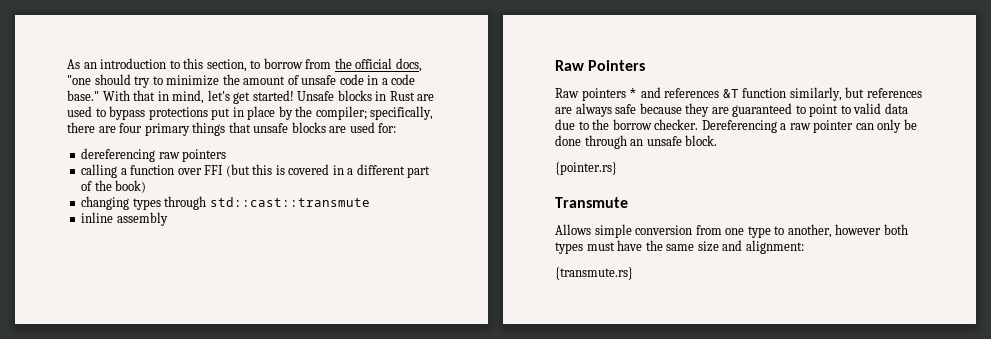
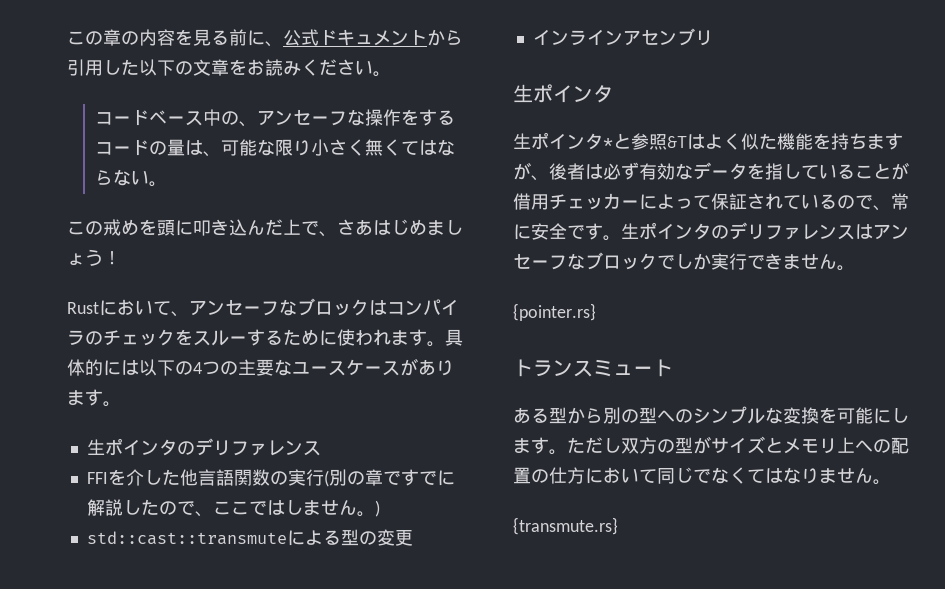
- As an introduction to this section, to borrow from the official docs, "one should try to minimize the amount of unsafe code in a code base." With that in mind, let's get started! Unsafe blocks in Rust are used to bypass protections put in place by the compiler; specifically, there are four primary things that unsafe blocks are used for:
- dereferencing raw pointers
- calling a function over FFI (but this is covered in a different part of the book)
- changing types through std::cast::transmute
- inline assembly
- Raw Pointers
- Raw pointers * and references &T function similarly, but references are always safe because they are guaranteed to point to valid data due to the borrow checker. Dereferencing a raw pointer can only be done through an unsafe block.
+ この章の内容を見る前に、公式ドキュメントから引用した以下の文章をお読みください。
+ コードベース中の、アンセーフな操作をするコードの量は、可能な限り小さく無くてはならない。
+ この戒めを頭に叩き込んだ上で、さあはじめましょう！
+ Rustにおいて、アンセーフなブロックはコンパイラのチェックをスルーするために使われます。具体的には以下の4つの主要なユースケースがあります。
+ 生ポインタのデリファレンス
+ FFIを介した他言語関数の実行(別の章ですでに解説したので、ここではしません。)
+ std::cast::transmuteによる型の変更
+ インラインアセンブリ
+ 生ポインタ
+ 生ポインタ*と参照&Tはよく似た機能を持ちますが、後者は必ず有効なデータを指していることが借用チェッカーによって保証されているので、常に安全です。生ポインタのデリファレンスはアンセーフなブロックでしか実行できません。
  {pointer.rs}
- Transmute
- Allows simple conversion from one type to another, however both types must have the same size and alignment:
+ トランスミュート
+ ある型から別の型へのシンプルな変換を可能にします。ただし双方の型がサイズとメモリ上への配置の仕方において同じでなくてはなりません。

